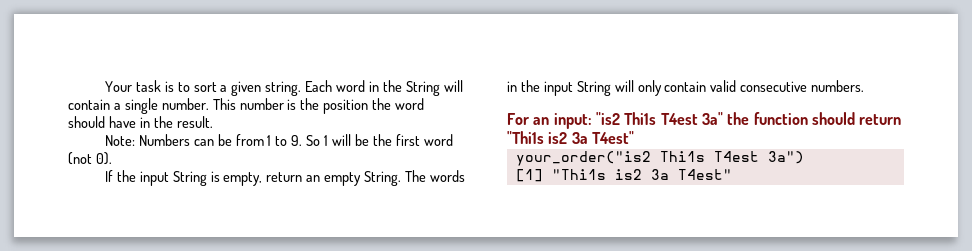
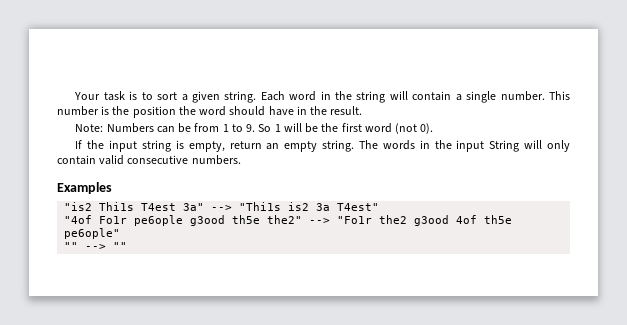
- Each word in the String will contain a single number.
+ Each word in the string will contain a single number.
- If the input String is empty, return an empty String.
+ If the input string is empty, return an empty string.
- For an input: "is2 Thi1s T4est 3a" the function should return "Thi1s is2 3a T4est"
+ Examples
+ "is2 Thi1s T4est 3a" --> "Thi1s is2 3a T4est"
- your_order("is2 Thi1s T4est 3a")
- [1] "Thi1s is2 3a T4est"
+ "4of Fo1r pe6ople g3ood th5e the2" --> "Fo1r the2 g3ood 4of th5e pe6ople"
+ "" --> ""

